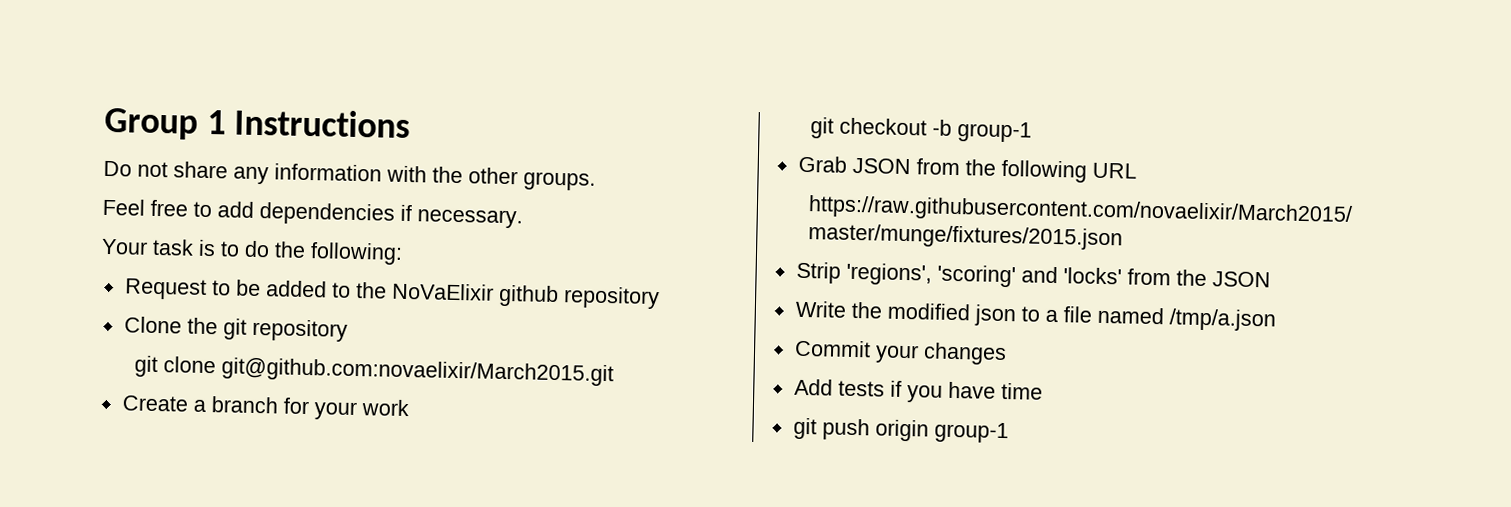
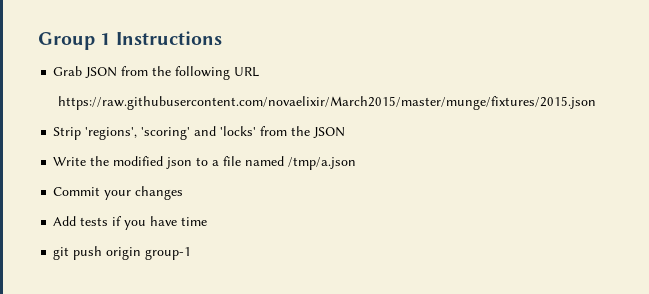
- Do not share any information with the other groups.
- Feel free to add dependencies if necessary.
- Your task is to do the following:
- Request to be added to the NoVaElixir github repository
- Clone the git repository
- git clone git@github.com:novaelixir/March2015.git
- Create a branch for your work
- git checkout -b group-1

